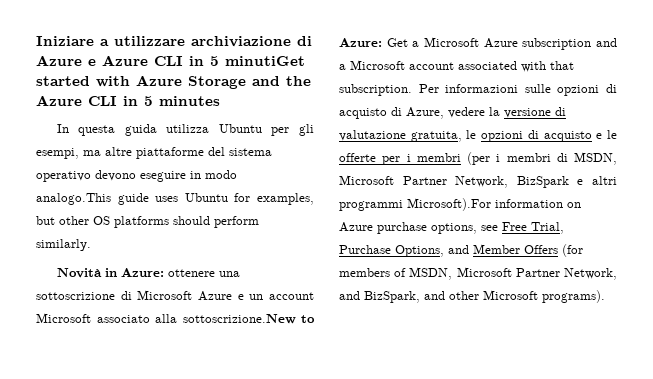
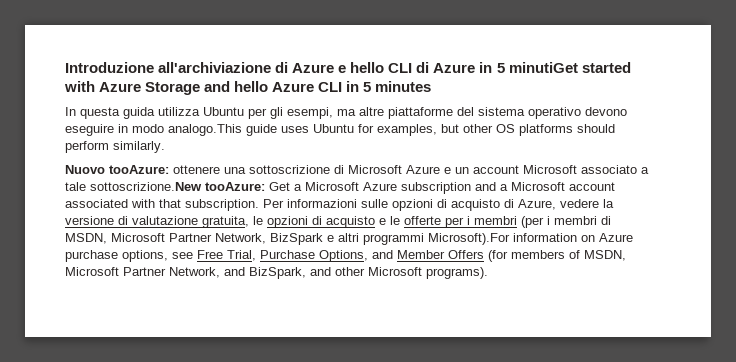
- Iniziare a utilizzare archiviazione di Azure e Azure CLI in 5 minutiGet started with Azure Storage and the Azure CLI in 5 minutes
+ Introduzione all'archiviazione di Azure e hello CLI di Azure in 5 minutiGet started with Azure Storage and hello Azure CLI in 5 minutes
- Novità in Azure: ottenere una sottoscrizione di Microsoft Azure e un account Microsoft associato alla sottoscrizione.New to Azure: Get a Microsoft Azure subscription and a Microsoft account associated with that subscription.
+ Nuovo tooAzure: ottenere una sottoscrizione di Microsoft Azure e un account Microsoft associato a tale sottoscrizione.New tooAzure: Get a Microsoft Azure subscription and a Microsoft account associated with that subscription.

